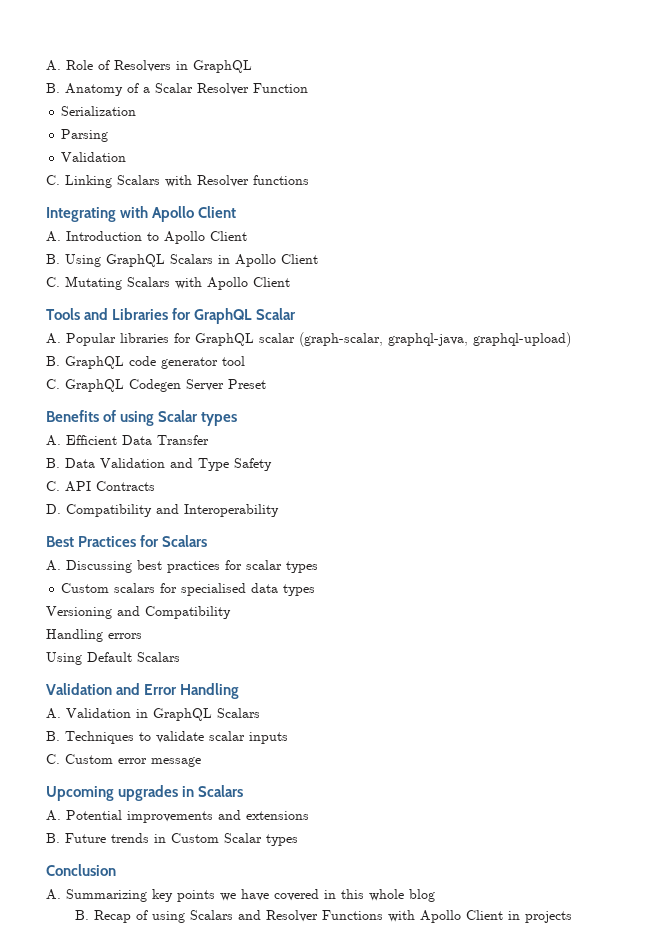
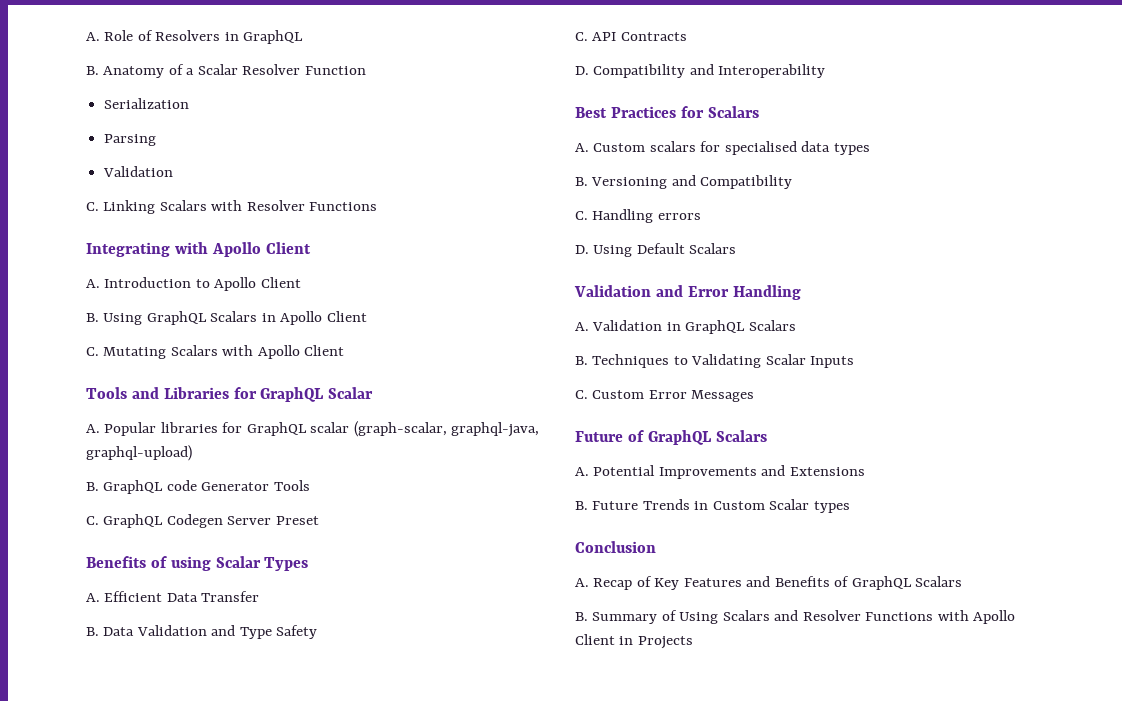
- C. Linking Scalars with Resolver functions
+ C. Linking Scalars with Resolver Functions
- B. GraphQL code generator tool
+ B. GraphQL code Generator Tools
- Benefits of using Scalar types
+ Benefits of using Scalar Types
- A. Discussing best practices for scalar types
- Custom scalars for specialised data types
+ A. Custom scalars for specialised data types
- Versioning and Compatibility
+ B. Versioning and Compatibility
- Handling errors
+ C. Handling errors
- Using Default Scalars
+ D. Using Default Scalars
- B. Techniques to validate scalar inputs
+ B. Techniques to Validating Scalar Inputs
- C. Custom error message
- Upcoming upgrades in Scalars
+ C. Custom Error Messages
+ Future of GraphQL Scalars
- A. Potential improvements and extensions
+ A. Potential Improvements and Extensions
- B. Future trends in Custom Scalar types
+ B. Future Trends in Custom Scalar types
- A. Summarizing key points we have covered in this whole blog
- B. Recap of using Scalars and Resolver Functions with Apollo Client in projects
+ A. Recap of Key Features and Benefits of GraphQL Scalars
+ B. Summary of Using Scalars and Resolver Functions with Apollo Client in Projects

